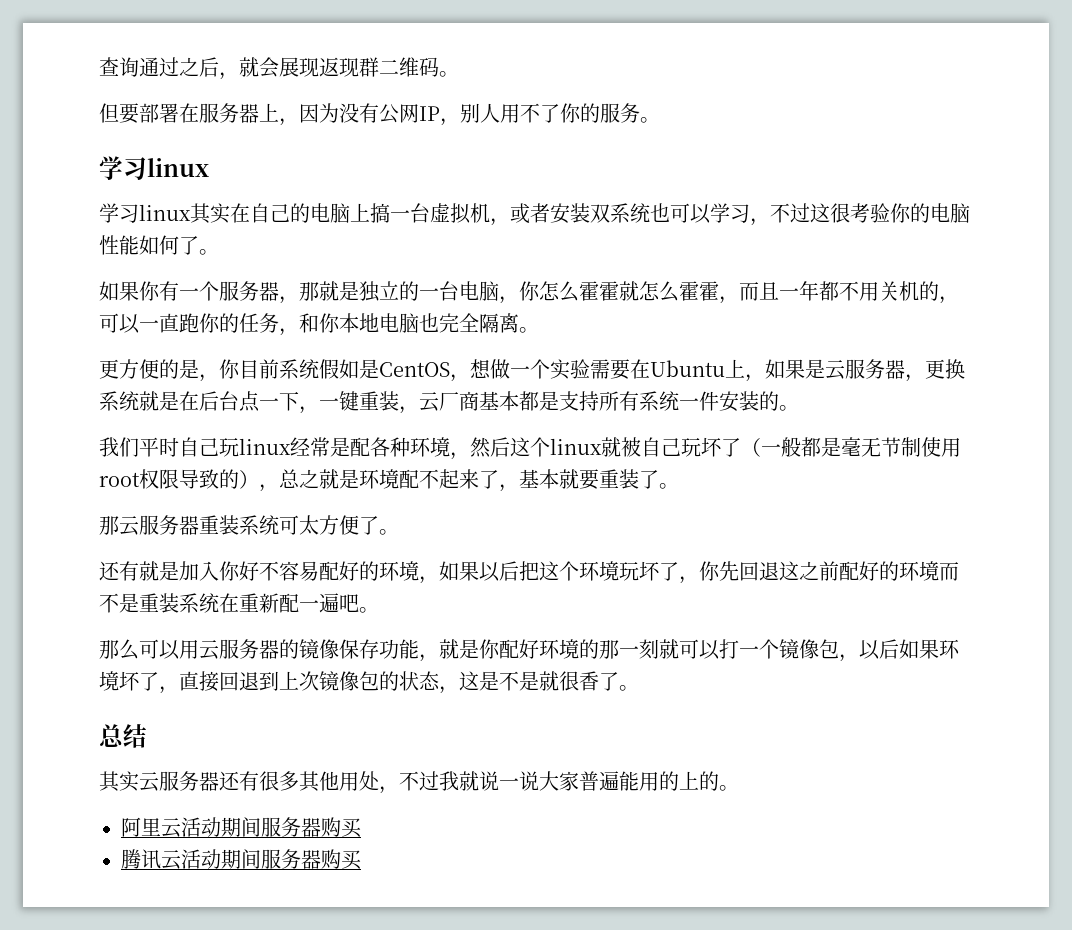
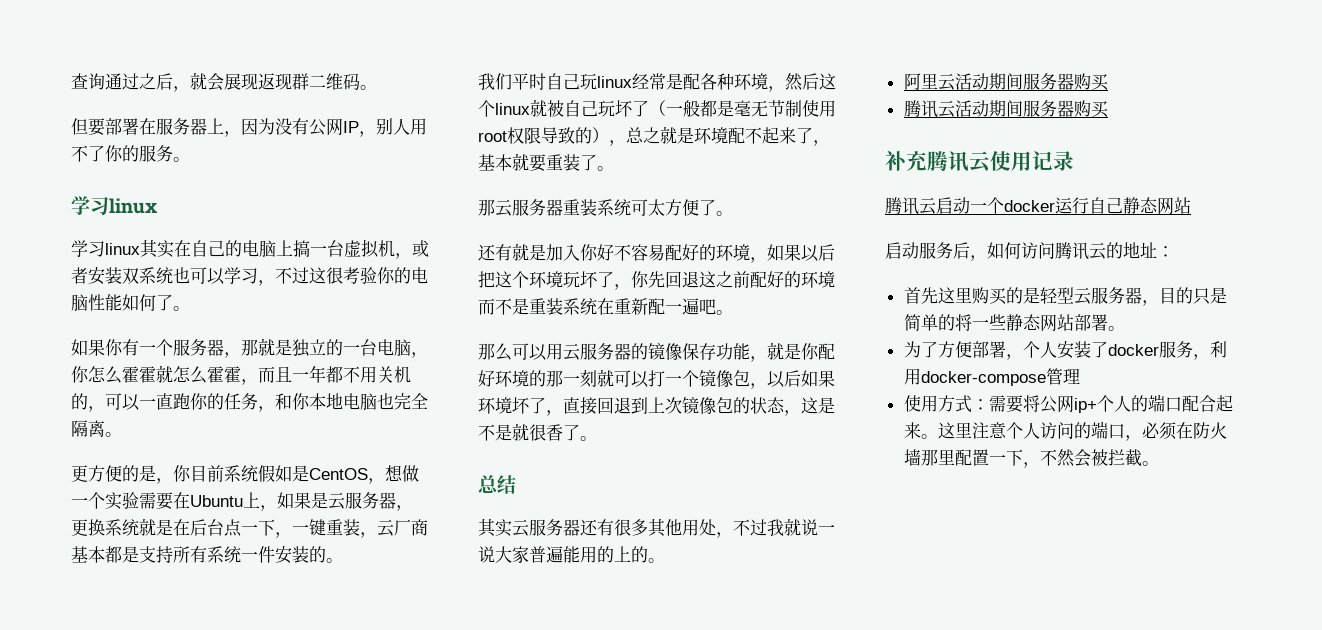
+ 补充腾讯云使用记录
+ 腾讯云启动一个docker运行自己静态网站
+ 启动服务后，如何访问腾讯云的地址：
+ 首先这里购买的是轻型云服务器，目的只是简单的将一些静态网站部署。
+ 为了方便部署，个人安装了docker服务，利用docker-compose管理
+ 使用方式：需要将公网ip+个人的端口配合起来。这里注意个人访问的端口，必须在防火墙那里配置一下，不然会被拦截。

